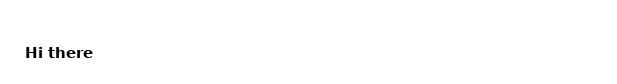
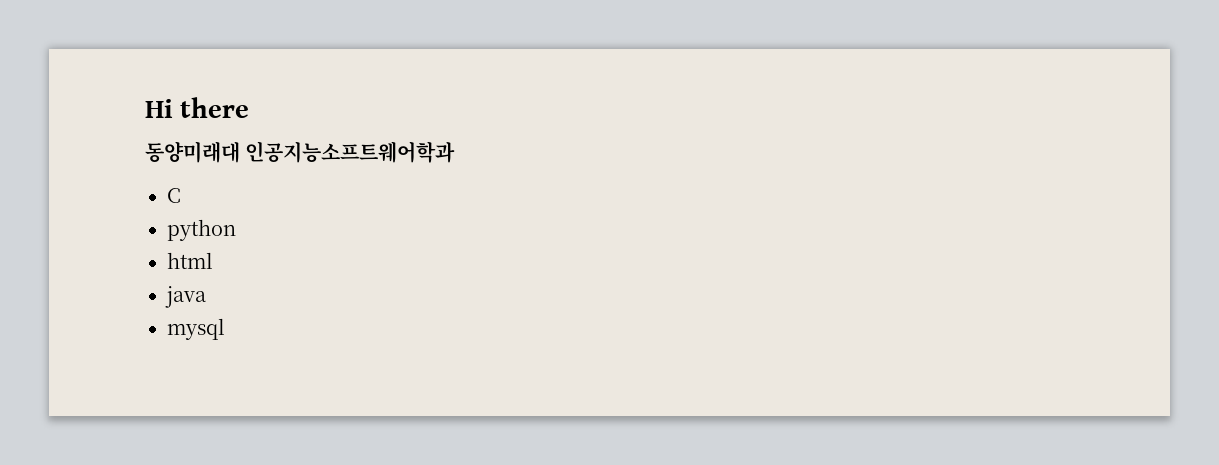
+ 동양미래대 인공지능소프트웨어학과
+ C
+ python
+ html
+ java
+ mysql

